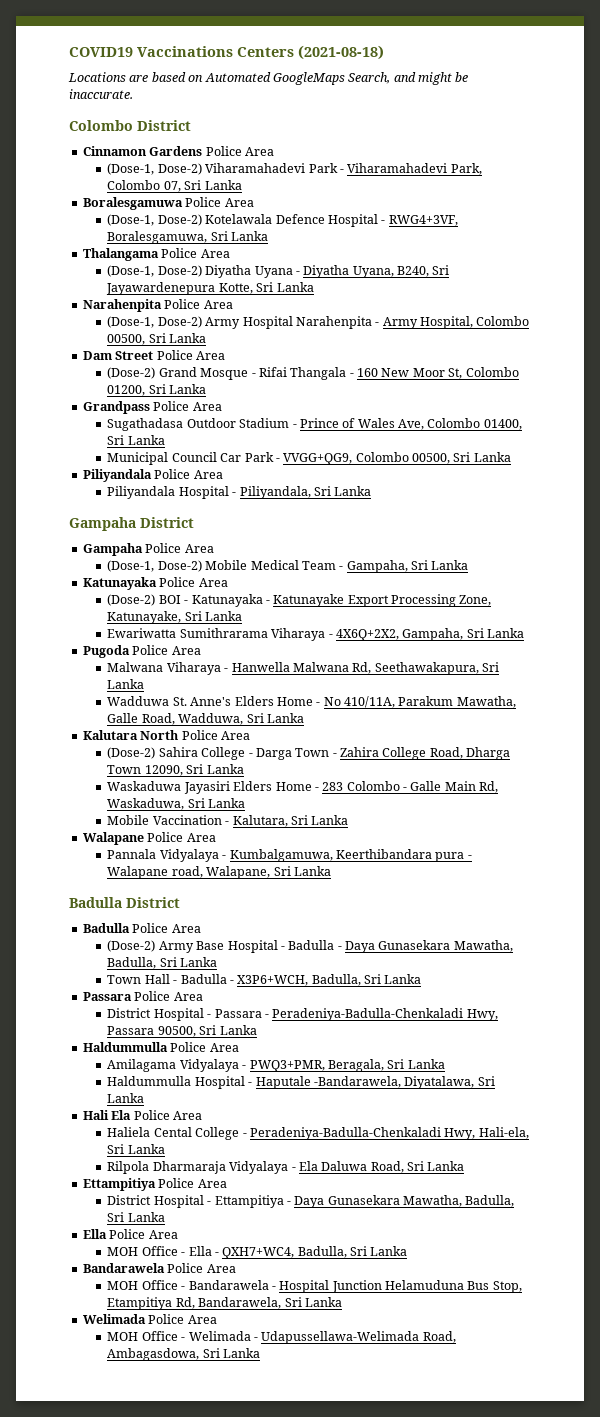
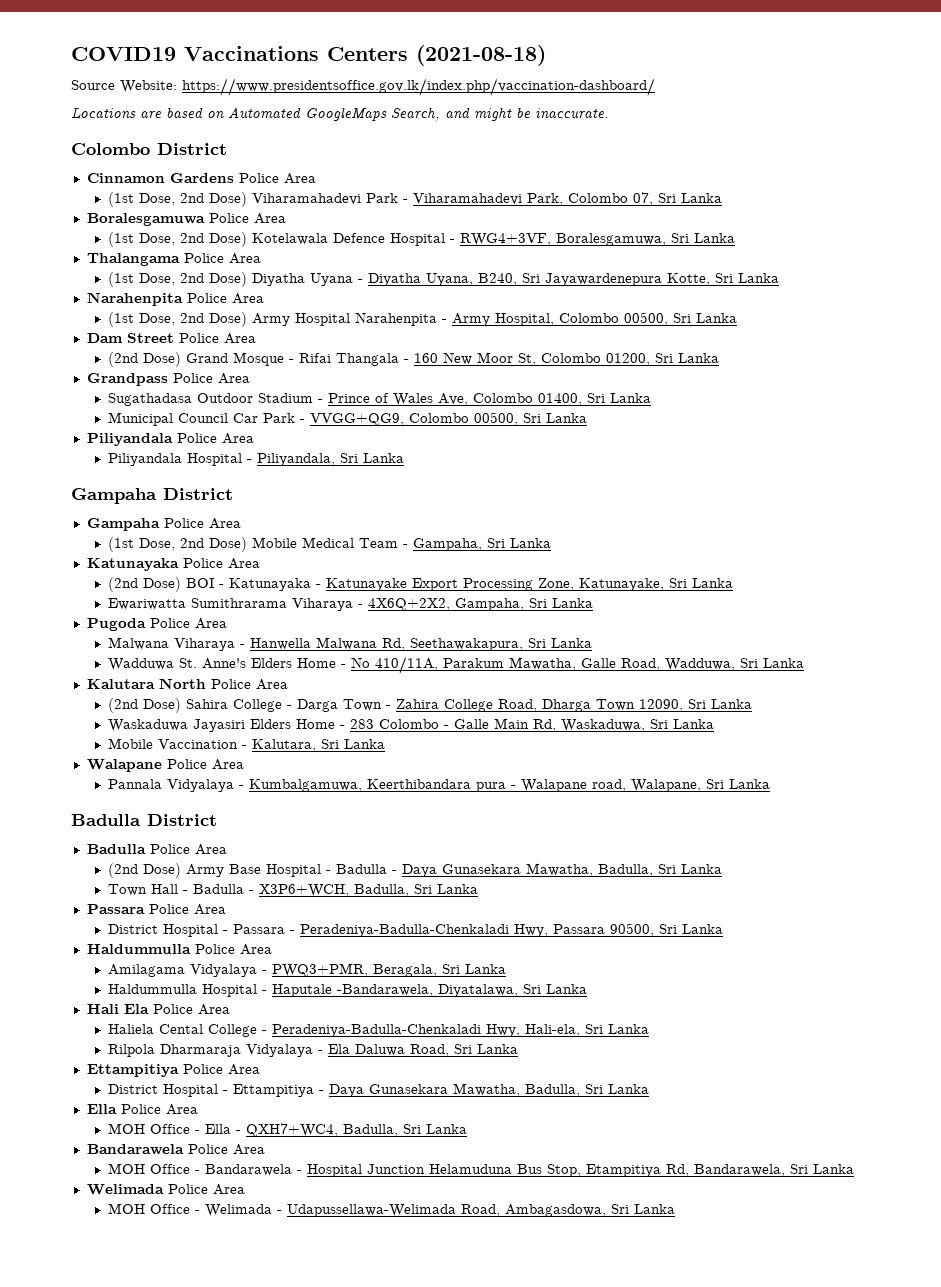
+ Source Website: https://www.presidentsoffice.gov.lk/index.php/vaccination-dashboard/
- (Dose-1, Dose-2) Viharamahadevi Park - Viharamahadevi Park, Colombo 07, Sri Lanka
+ (1st Dose, 2nd Dose) Viharamahadevi Park - Viharamahadevi Park, Colombo 07, Sri Lanka
- (Dose-1, Dose-2) Kotelawala Defence Hospital - RWG4+3VF, Boralesgamuwa, Sri Lanka
+ (1st Dose, 2nd Dose) Kotelawala Defence Hospital - RWG4+3VF, Boralesgamuwa, Sri Lanka
- (Dose-1, Dose-2) Diyatha Uyana - Diyatha Uyana, B240, Sri Jayawardenepura Kotte, Sri Lanka
+ (1st Dose, 2nd Dose) Diyatha Uyana - Diyatha Uyana, B240, Sri Jayawardenepura Kotte, Sri Lanka
- (Dose-1, Dose-2) Army Hospital Narahenpita - Army Hospital, Colombo 00500, Sri Lanka
+ (1st Dose, 2nd Dose) Army Hospital Narahenpita - Army Hospital, Colombo 00500, Sri Lanka
- (Dose-2) Grand Mosque - Rifai Thangala - 160 New Moor St, Colombo 01200, Sri Lanka
+ (2nd Dose) Grand Mosque - Rifai Thangala - 160 New Moor St, Colombo 01200, Sri Lanka
- (Dose-1, Dose-2) Mobile Medical Team - Gampaha, Sri Lanka
+ (1st Dose, 2nd Dose) Mobile Medical Team - Gampaha, Sri Lanka
- (Dose-2) BOI - Katunayaka - Katunayake Export Processing Zone, Katunayake, Sri Lanka
+ (2nd Dose) BOI - Katunayaka - Katunayake Export Processing Zone, Katunayake, Sri Lanka
- (Dose-2) Sahira College - Darga Town - Zahira College Road, Dharga Town 12090, Sri Lanka
+ (2nd Dose) Sahira College - Darga Town - Zahira College Road, Dharga Town 12090, Sri Lanka
- (Dose-2) Army Base Hospital - Badulla - Daya Gunasekara Mawatha, Badulla, Sri Lanka
+ (2nd Dose) Army Base Hospital - Badulla - Daya Gunasekara Mawatha, Badulla, Sri Lanka

